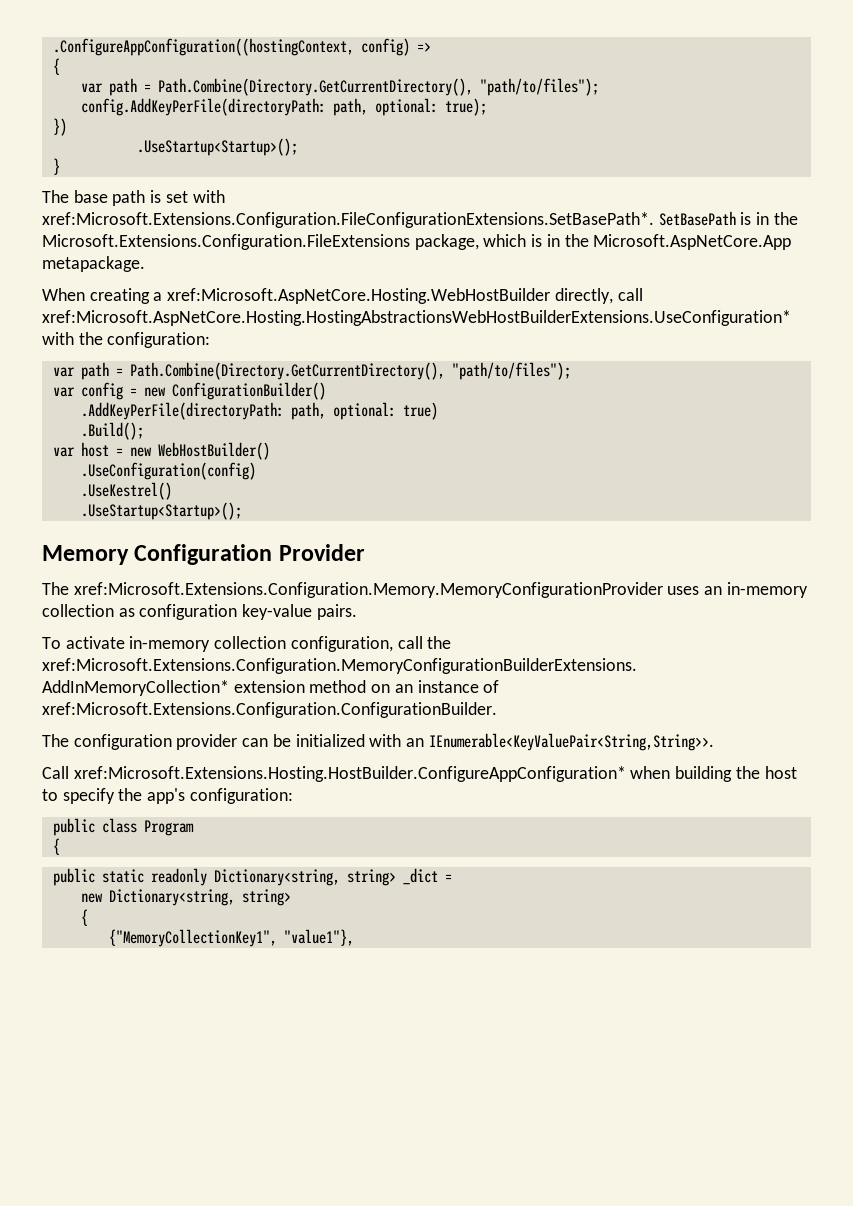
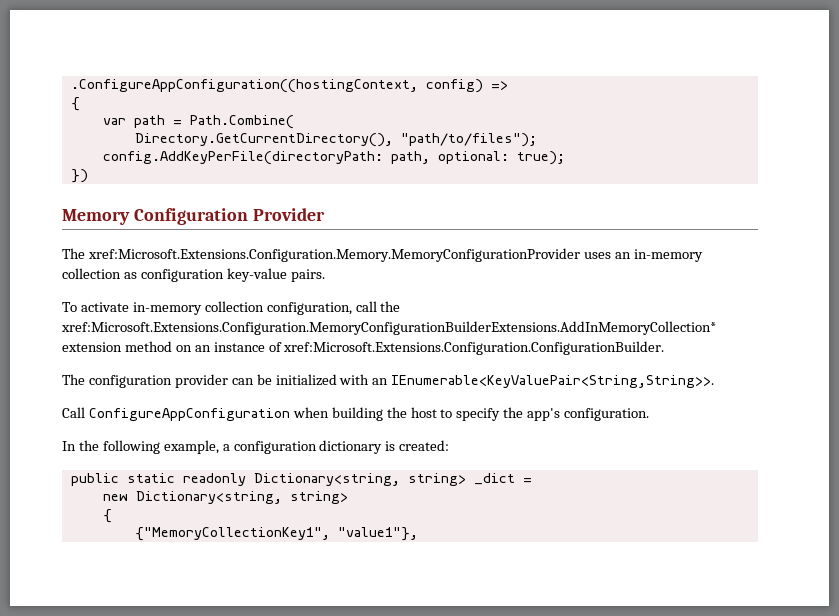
  .ConfigureAppConfiguration((hostingContext, config) =>
  {
- var path = Path.Combine(Directory.GetCurrentDirectory(), "path/to/files");
+ var path = Path.Combine(
+ Directory.GetCurrentDirectory(), "path/to/files");
  })
- .UseStartup<Startup>();
- }
- The base path is set with xref:Microsoft.Extensions.Configuration.FileConfigurationExtensions.SetBasePath*. SetBasePath is in the Microsoft.Extensions.Configuration.FileExtensions package, which is in the Microsoft.AspNetCore.App metapackage.
- When creating a xref:Microsoft.AspNetCore.Hosting.WebHostBuilder directly, call xref:Microsoft.AspNetCore.Hosting.HostingAbstractionsWebHostBuilderExtensions.UseConfiguration* with the configuration:
- var path = Path.Combine(Directory.GetCurrentDirectory(), "path/to/files");
- var config = new ConfigurationBuilder()
- .AddKeyPerFile(directoryPath: path, optional: true)
- .Build();
- var host = new WebHostBuilder()
- .UseConfiguration(config)
- .UseKestrel()
- .UseStartup<Startup>();
- Call xref:Microsoft.Extensions.Hosting.HostBuilder.ConfigureAppConfiguration* when building the host to specify the app's configuration:
- public class Program
- {
+ Call ConfigureAppConfiguration when building the host to specify the app's configuration.
+ In the following example, a configuration dictionary is created:

